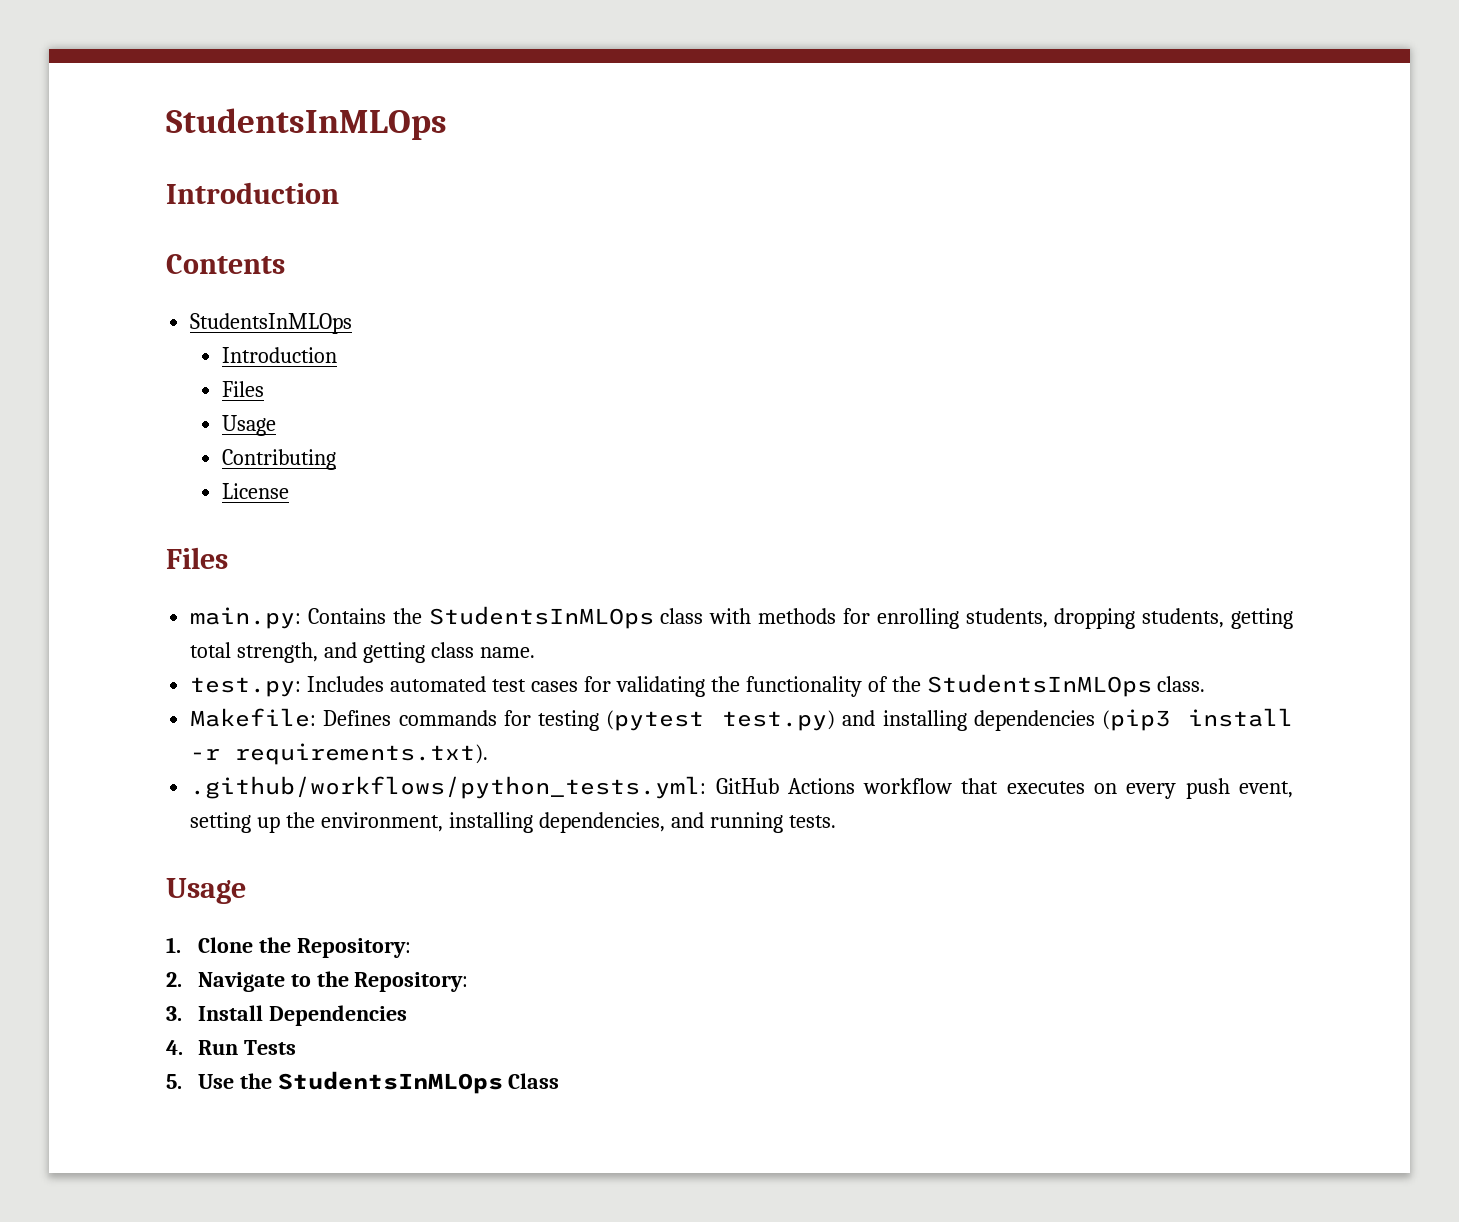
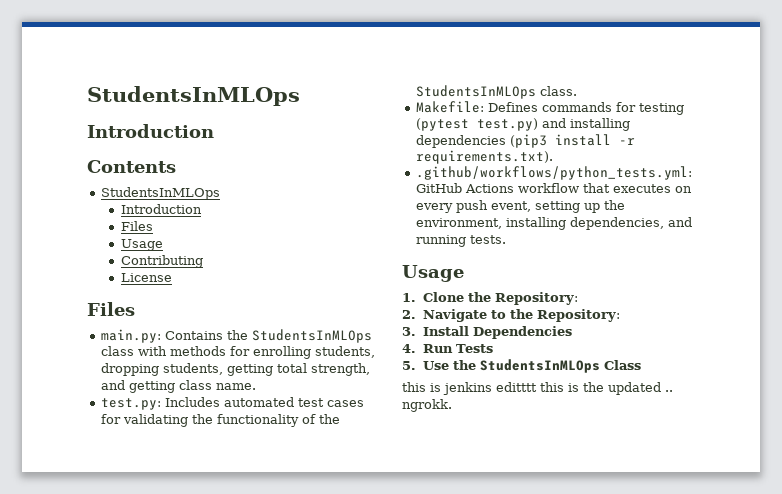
+ this is jenkins editttt this is the updated .. ngrokk.

